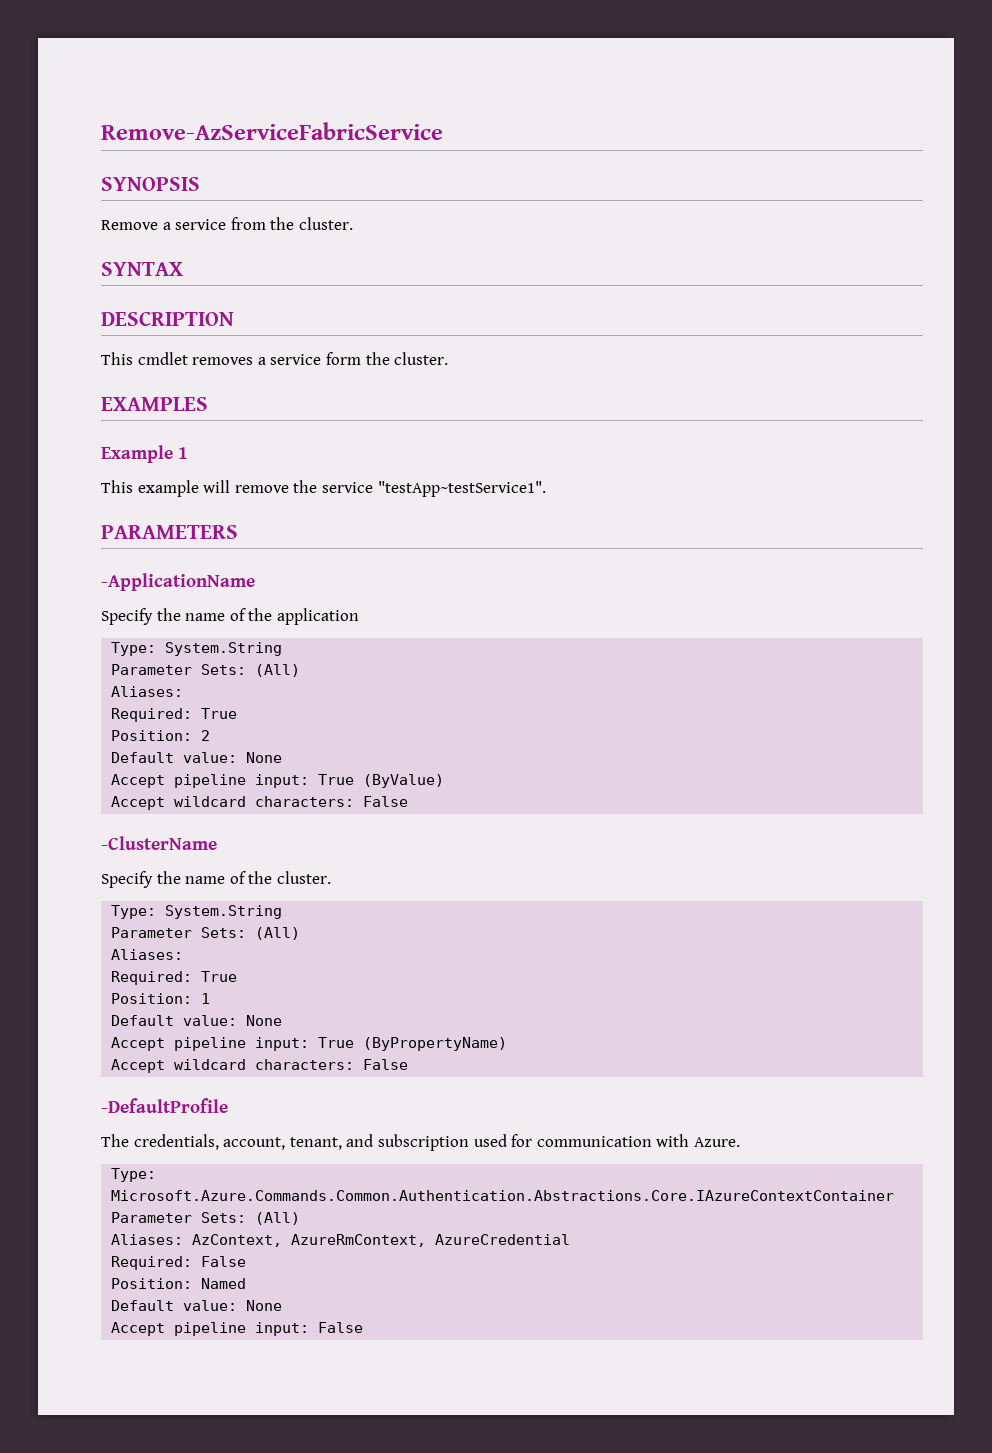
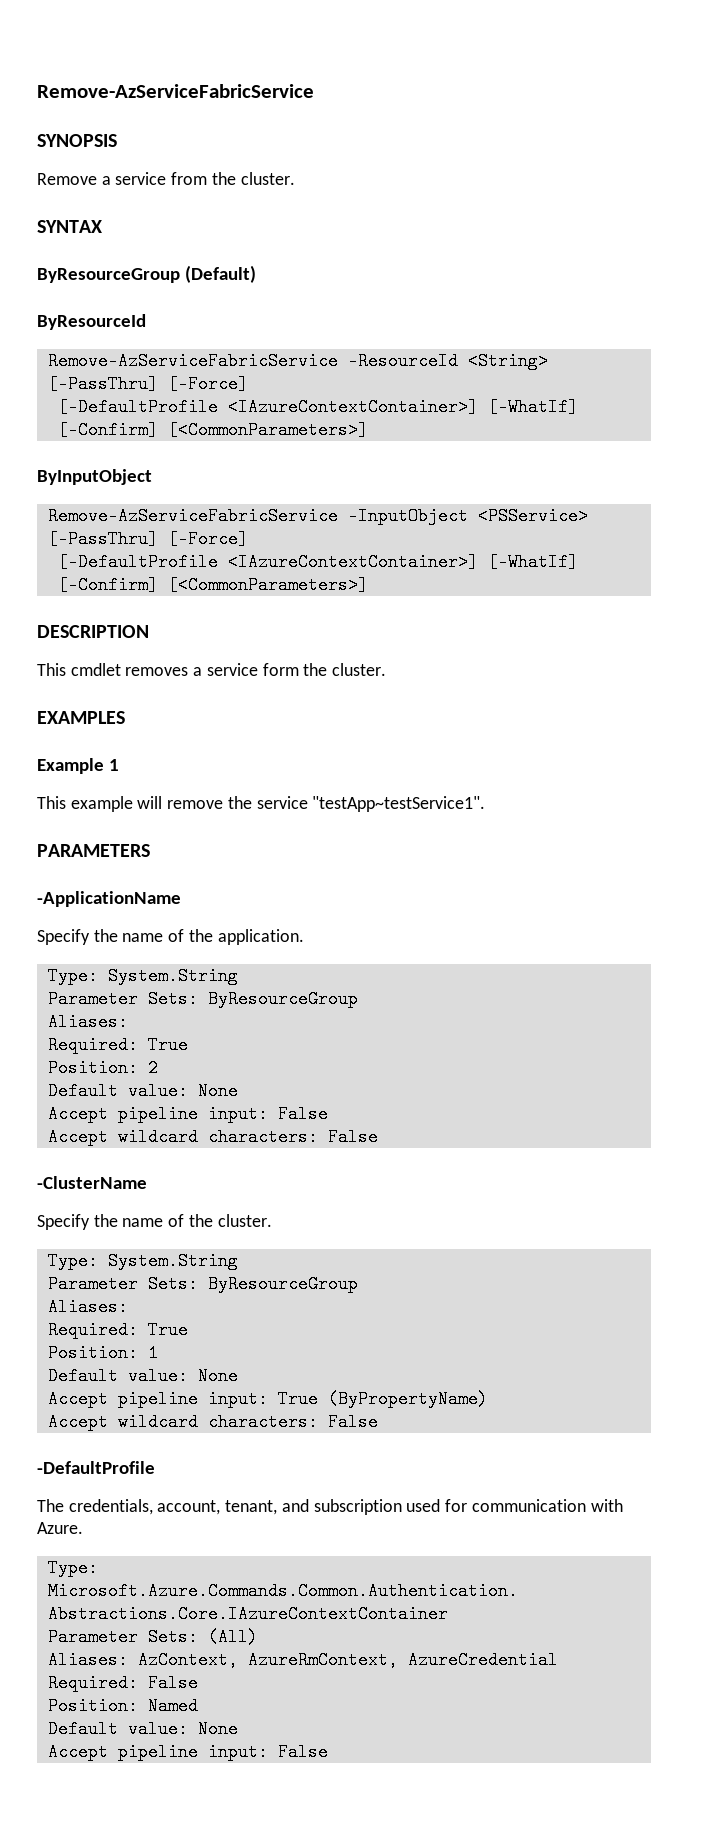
+ ByResourceGroup (Default)
+ ByResourceId
+ Remove-AzServiceFabricService -ResourceId <String> [-PassThru] [-Force]
+ [-DefaultProfile <IAzureContextContainer>] [-WhatIf] [-Confirm] [<CommonParameters>]
+ ByInputObject
+ Remove-AzServiceFabricService -InputObject <PSService> [-PassThru] [-Force]
+ [-DefaultProfile <IAzureContextContainer>] [-WhatIf] [-Confirm] [<CommonParameters>]
- Specify the name of the application
+ Specify the name of the application.
  Type: System.String
- Parameter Sets: (All)
+ Parameter Sets: ByResourceGroup
  Position: 2
  Default value: None
- Accept pipeline input: True (ByValue)
+ Accept pipeline input: False
  Specify the name of the cluster.
  Type: System.String
- Parameter Sets: (All)
+ Parameter Sets: ByResourceGroup

